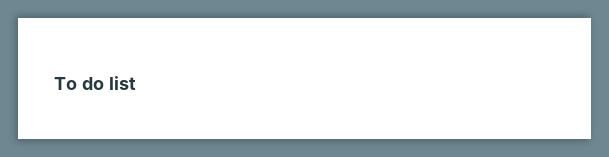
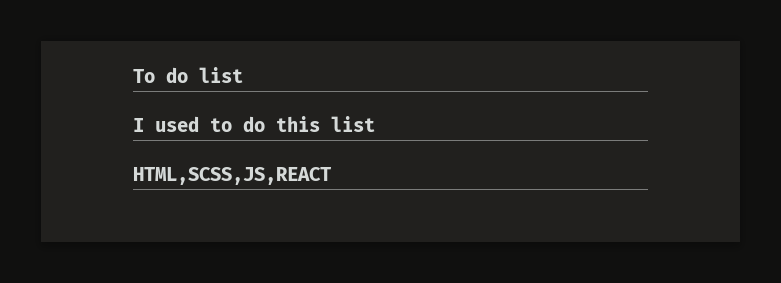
+ I used to do this list
+ HTML,SCSS,JS,REACT

